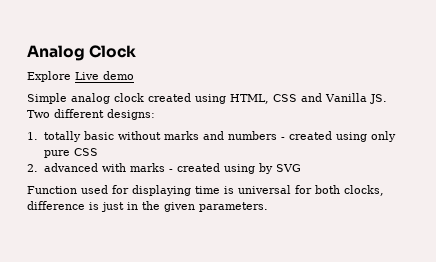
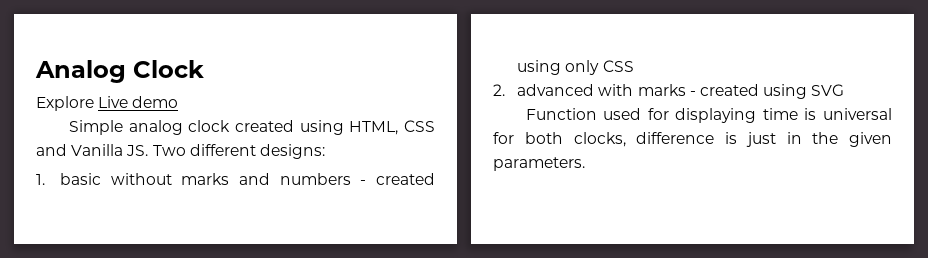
- 1. totally basic without marks and numbers - created using only pure CSS
+ 1. basic without marks and numbers - created using only CSS
- 2. advanced with marks - created using by SVG
+ 2. advanced with marks - created using SVG

